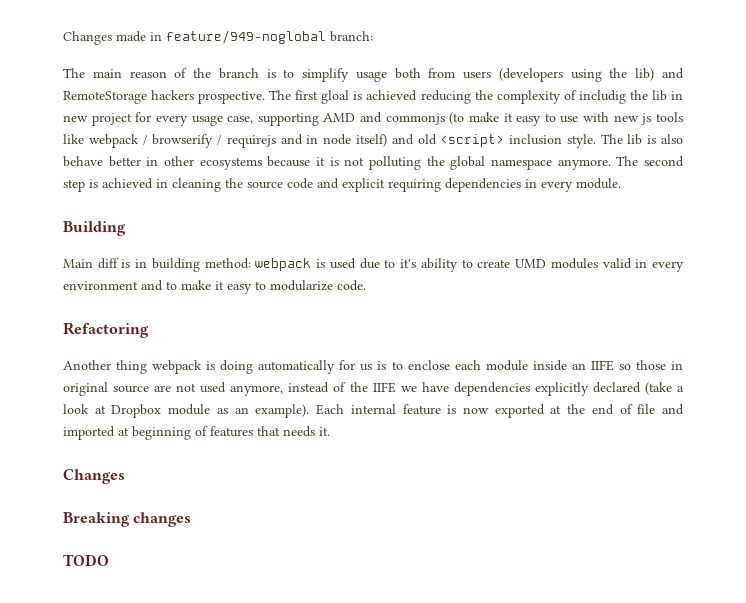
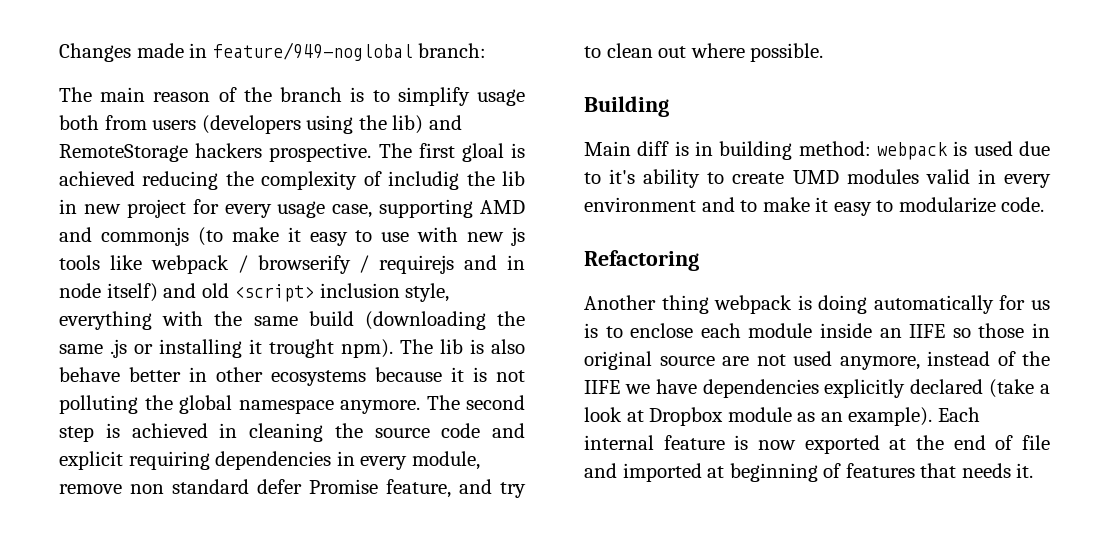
- The first gloal is achieved reducing the complexity of includig the lib in new project for every usage case, supporting AMD and commonjs (to make it easy to use with new js tools like webpack / browserify / requirejs and in node itself) and old <script> inclusion style.
+ The first gloal is achieved reducing the complexity of includig the lib in new project for every usage case, supporting AMD and commonjs (to make it easy to use with new js tools like webpack / browserify / requirejs and in node itself) and old <script> inclusion style, everything with the same build (downloading the same .js or installing it trought npm).
- The second step is achieved in cleaning the source code and explicit requiring dependencies in every module.
+ The second step is achieved in cleaning the source code and explicit requiring dependencies in every module, remove non standard defer Promise feature, and try to clean out where possible.
  Each internal feature is now exported at the end of file and imported at beginning of features that needs it.
- Changes
- Breaking changes
- TODO

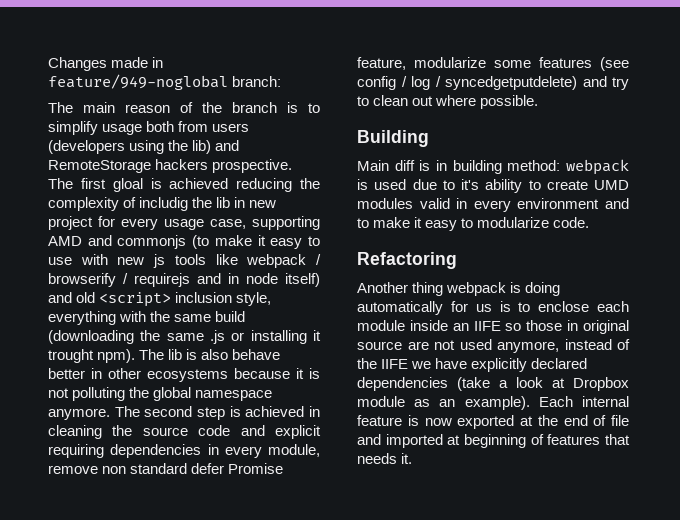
- The second step is achieved in cleaning the source code and explicit requiring dependencies in every module, remove non standard defer Promise feature, and try to clean out where possible.
+ The second step is achieved in cleaning the source code and explicit requiring dependencies in every module, remove non standard defer Promise feature, modularize some features (see config / log / syncedgetputdelete) and try to clean out where possible.
- Another thing webpack is doing automatically for us is to enclose each module inside an IIFE so those in original source are not used anymore, instead of the IIFE we have dependencies explicitly declared (take a look at Dropbox module as an example).
+ Another thing webpack is doing automatically for us is to enclose each module inside an IIFE so those in original source are not used anymore, instead of the IIFE we have explicitly declared dependencies (take a look at Dropbox module as an example).

